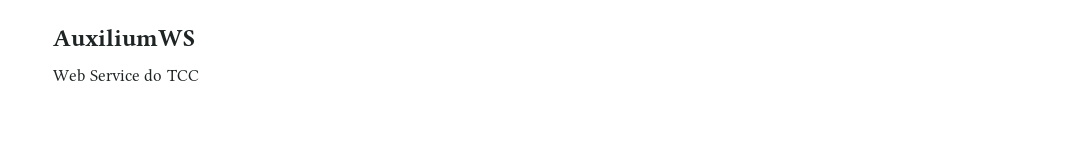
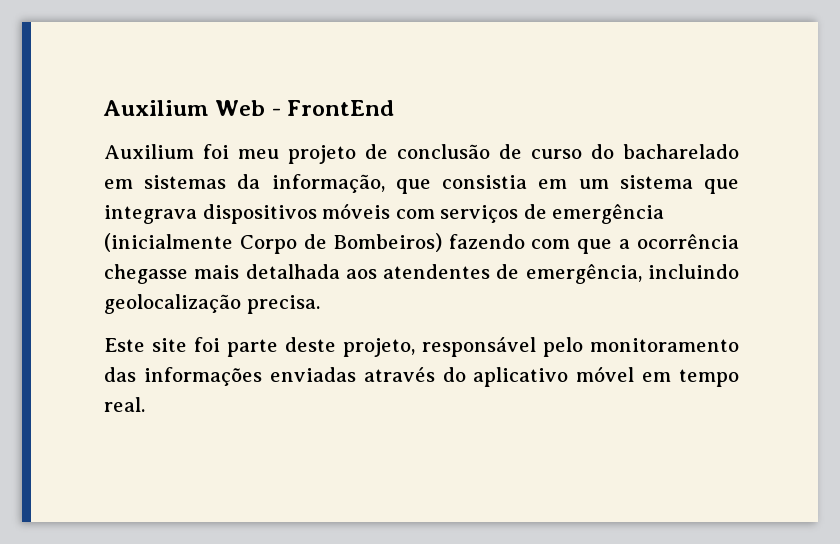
- AuxiliumWS
- Web Service do TCC
+ Auxilium Web - FrontEnd
+ Auxilium foi meu projeto de conclusão de curso do bacharelado em sistemas da informação, que consistia em um sistema que integrava dispositivos móveis com serviços de emergência (inicialmente Corpo de Bombeiros) fazendo com que a ocorrência chegasse mais detalhada aos atendentes de emergência, incluindo geolocalização precisa.
+ Este site foi parte deste projeto, responsável pelo monitoramento das informações enviadas através do aplicativo móvel em tempo real.

